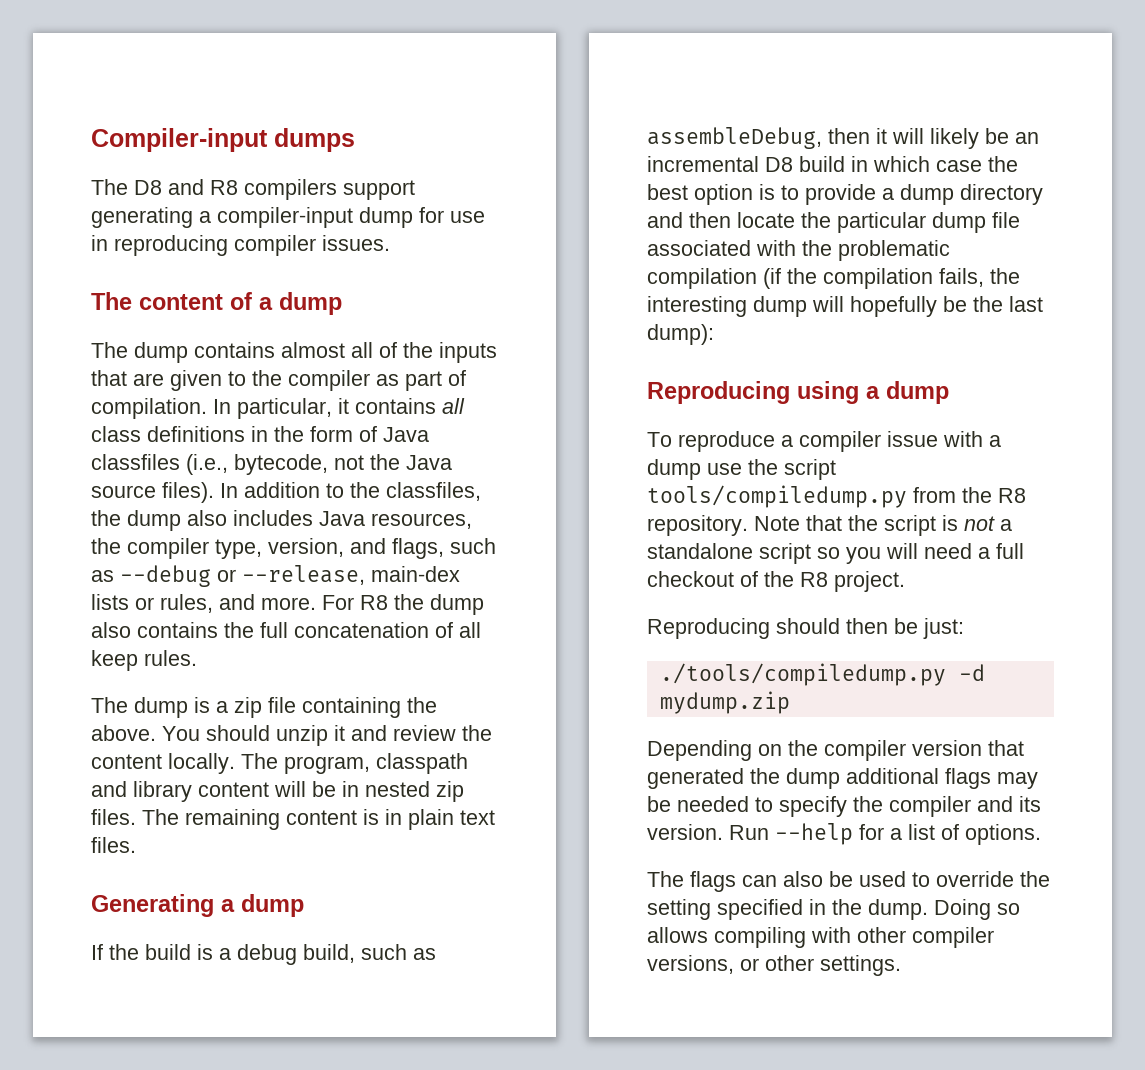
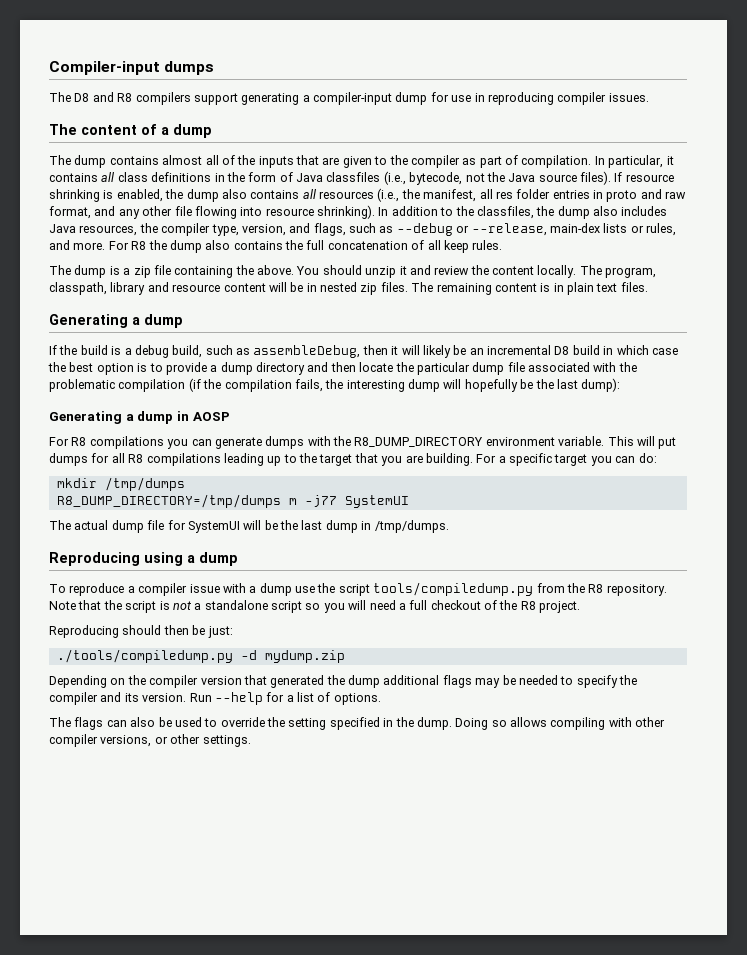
+ If resource shrinking is enabled, the dump also contains all resources (i.e., the manifest, all res folder entries in proto and raw format, and any other file flowing into resource shrinking).
- The program, classpath and library content will be in nested zip files.
+ The program, classpath, library and resource content will be in nested zip files.
+ Generating a dump in AOSP
+ For R8 compilations you can generate dumps with the R8_DUMP_DIRECTORY environment variable. This will put dumps for all R8 compilations leading up to the target that you are building. For a specific target you can do:
+ mkdir /tmp/dumps
+ R8_DUMP_DIRECTORY=/tmp/dumps m -j77 SystemUI
+ The actual dump file for SystemUI will be the last dump in /tmp/dumps.

